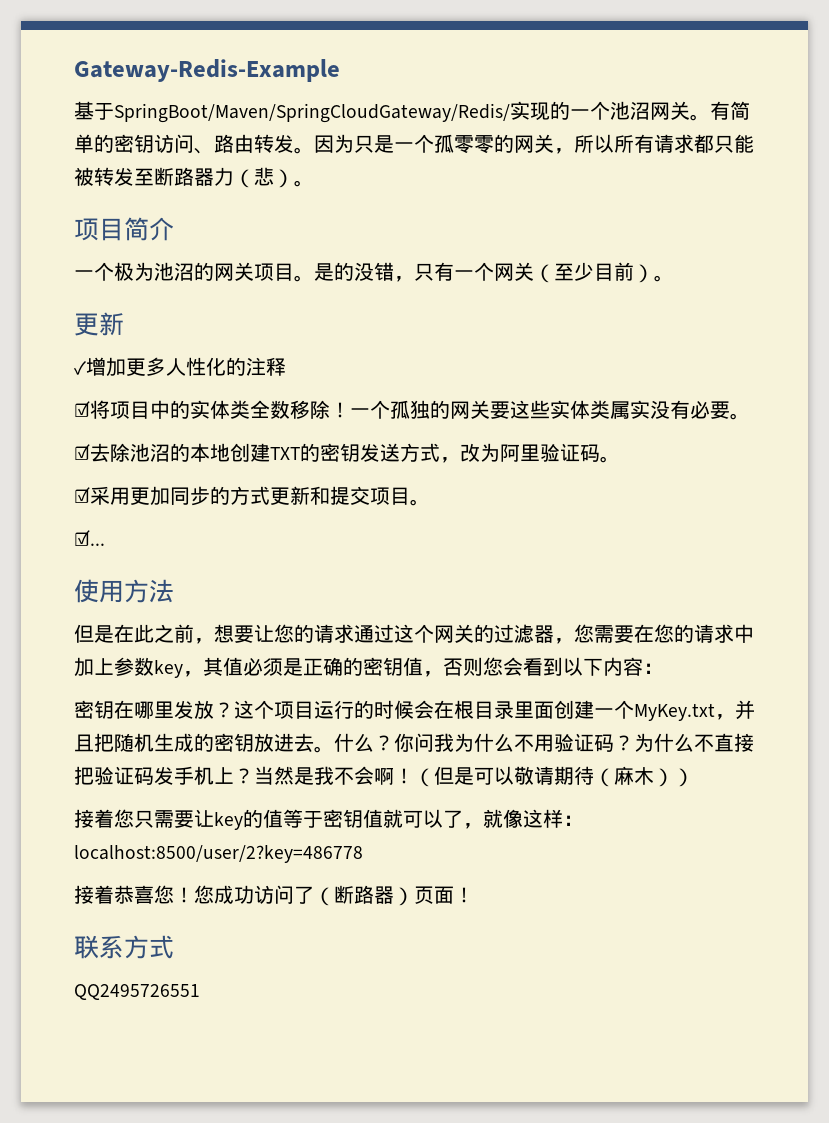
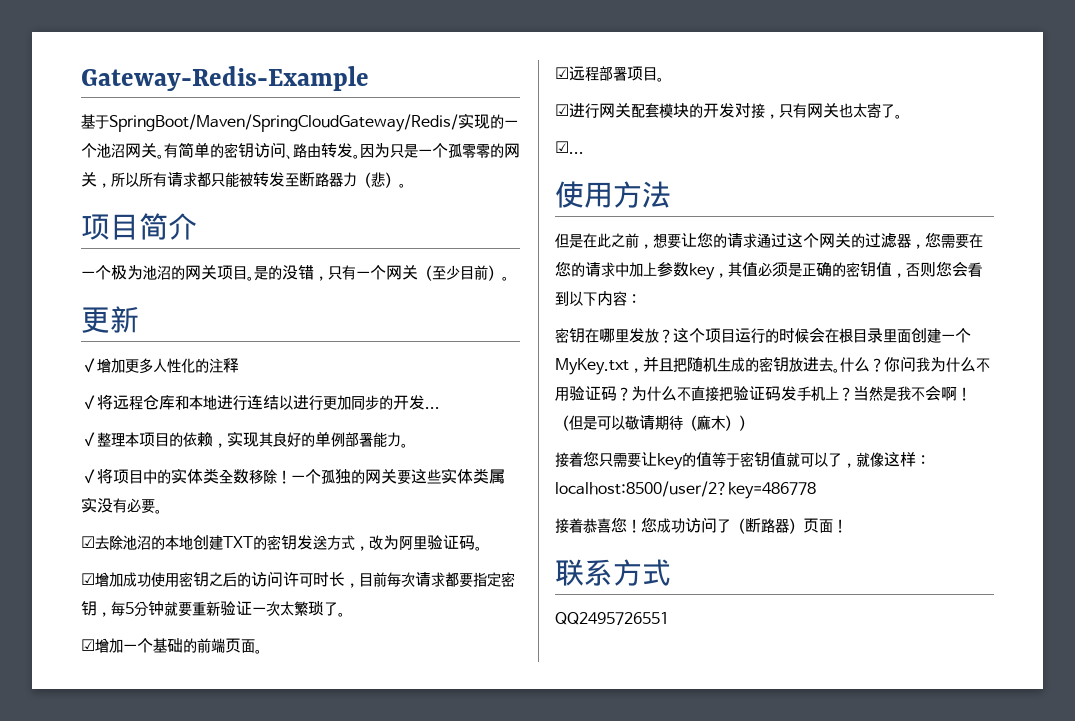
- ☑将项目中的实体类全数移除！
+ ✓将远程仓库和本地进行连结以进行更加同步的开发...
+ ✓整理本项目的依赖，实现其良好的单例部署能力。
+ ✓将项目中的实体类全数移除！
- ☑采用更加同步的方式更新和提交项目。
+ ☑增加成功使用密钥之后的访问许可时长，目前每次请求都要指定密钥，每5分钟就要重新验证一次太繁琐了。
+ ☑增加一个基础的前端页面。
+ ☑远程部署项目。
+ ☑进行网关配套模块的开发对接，只有网关也太寄了。

